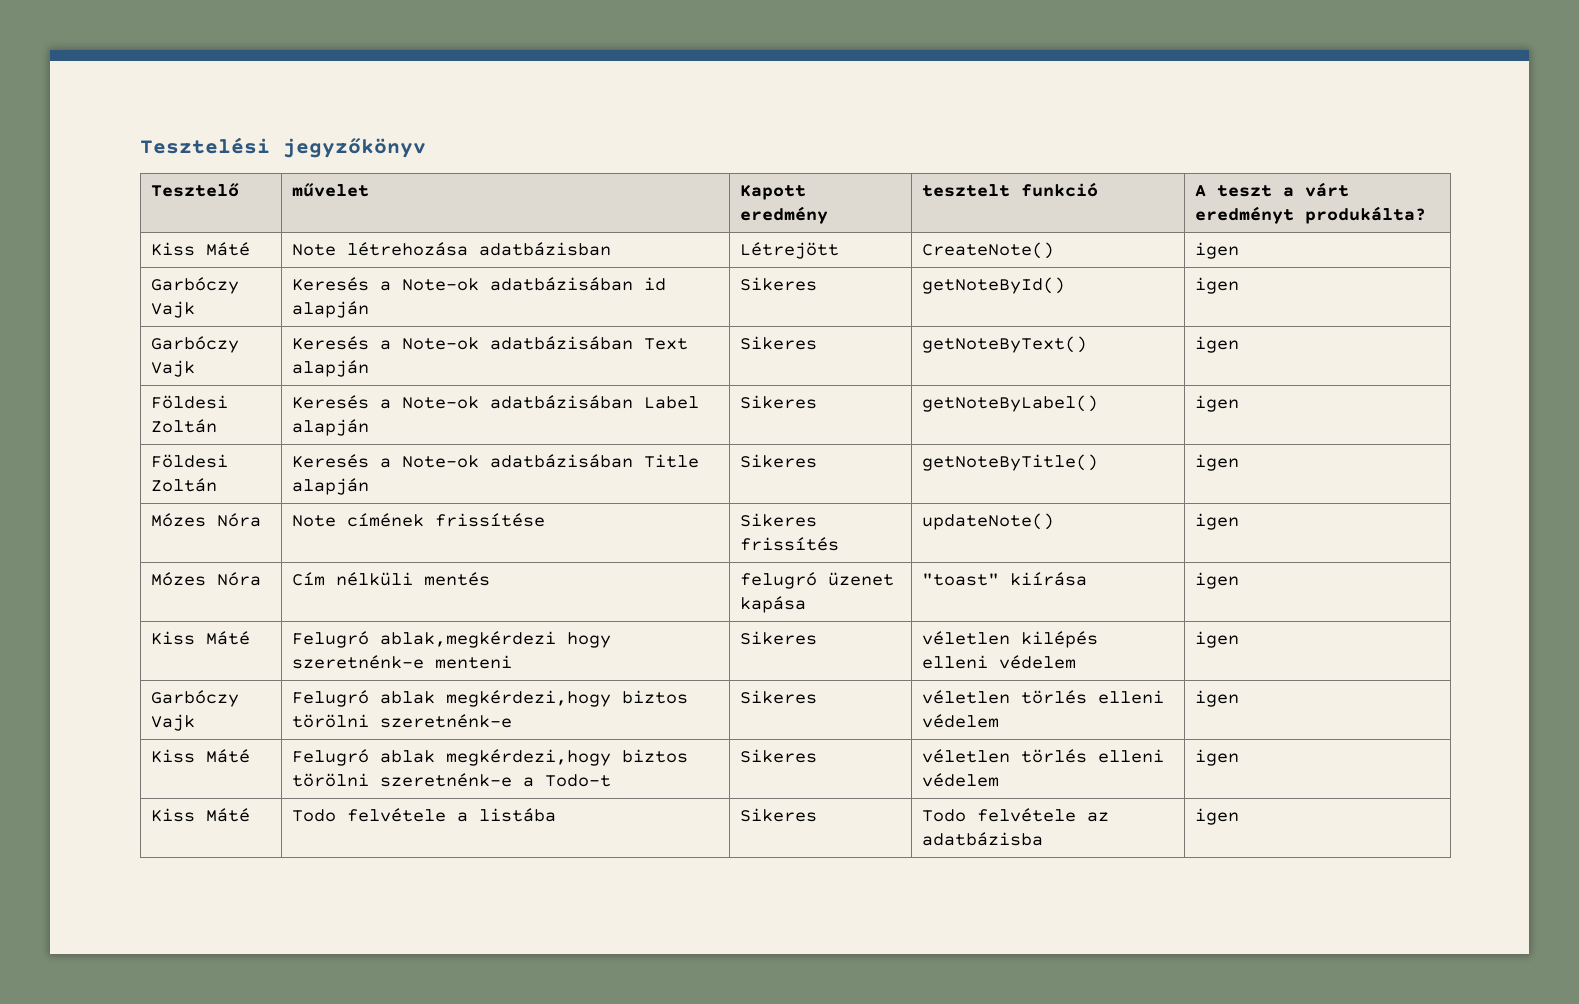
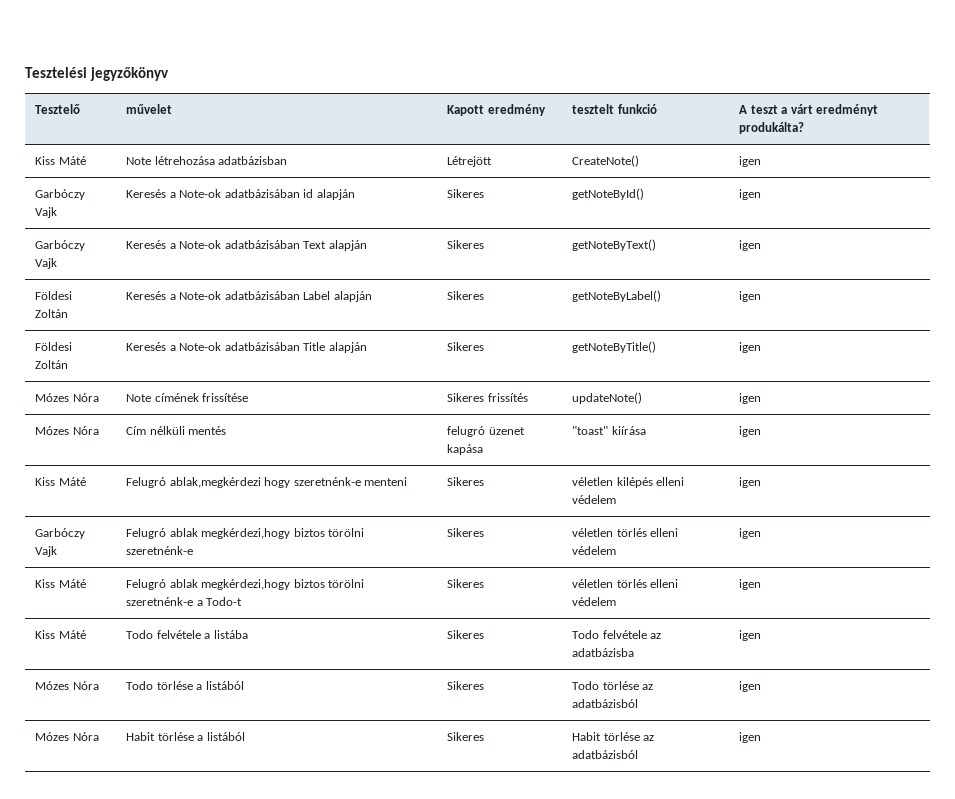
+ Mózes Nóra | Todo törlése a listából | Sikeres | Todo törlése az adatbázisból | igen
+ Mózes Nóra | Habit törlése a listából | Sikeres | Habit törlése az adatbázisból | igen

